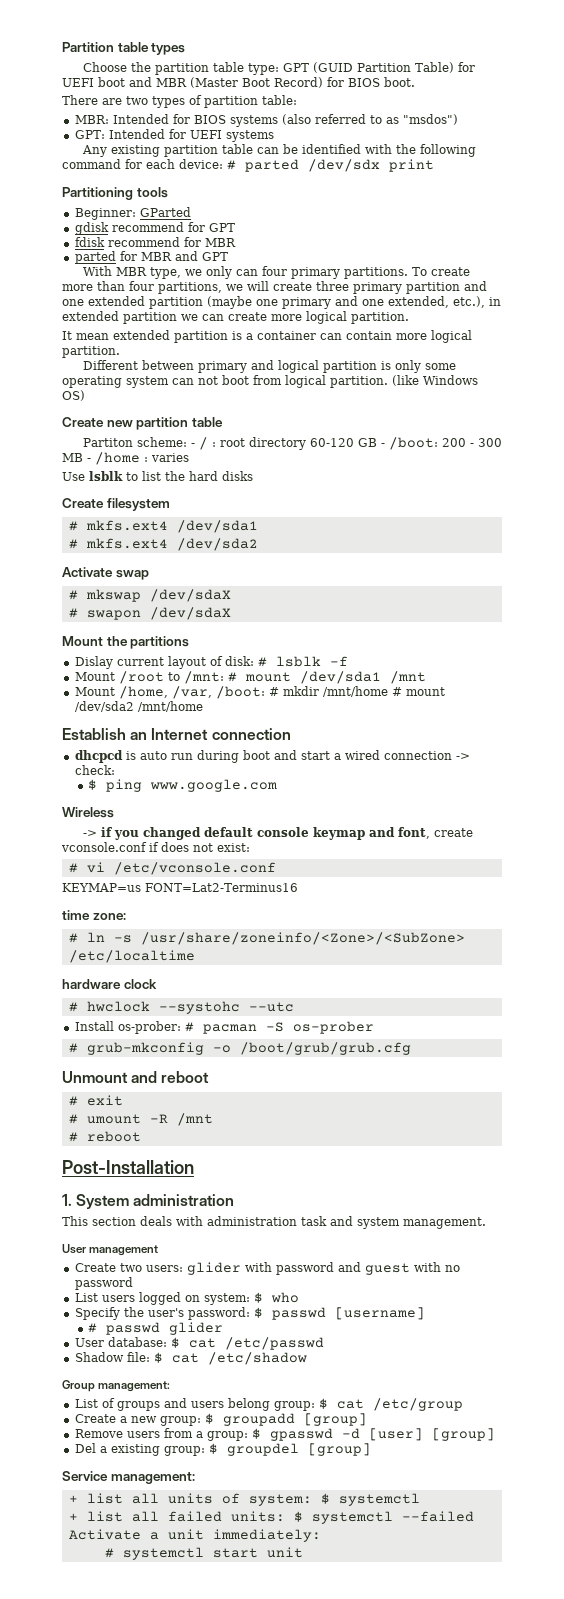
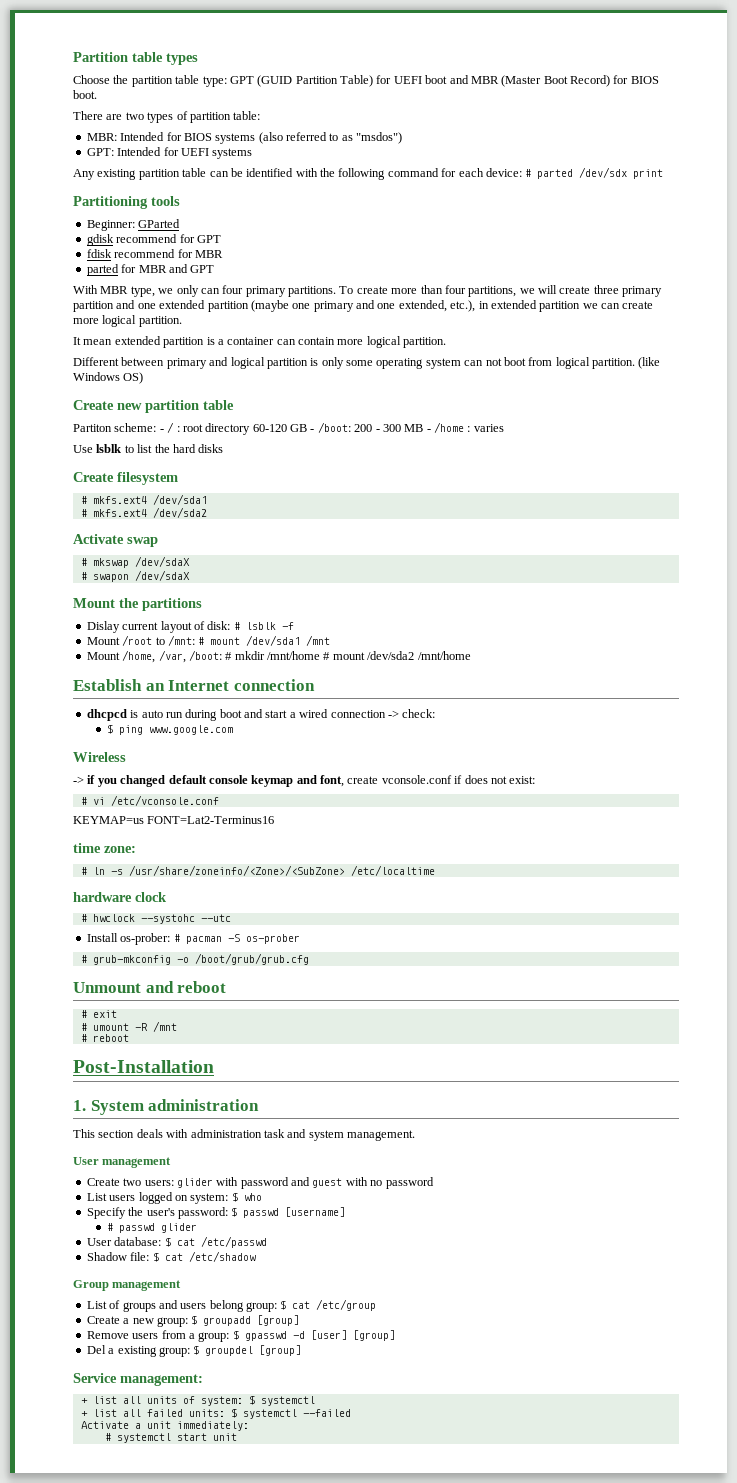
- Group management:
+ Group management

